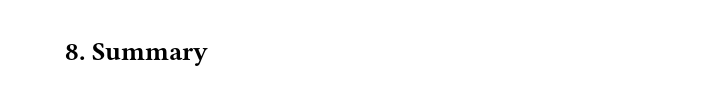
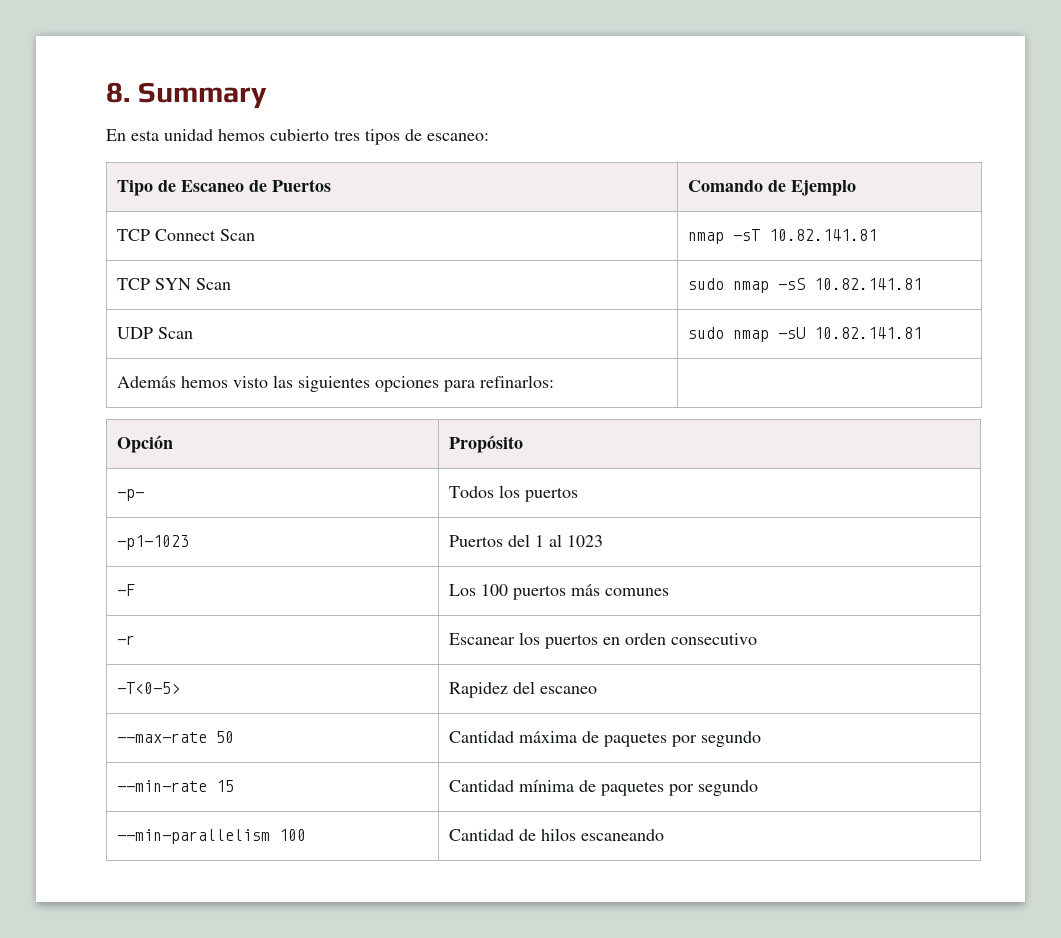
+ En esta unidad hemos cubierto tres tipos de escaneo:
+ Tipo de Escaneo de Puertos | Comando de Ejemplo
+ TCP Connect Scan | nmap -sT 10.82.141.81
+ TCP SYN Scan | sudo nmap -sS 10.82.141.81
+ UDP Scan | sudo nmap -sU 10.82.141.81
+ Además hemos visto las siguientes opciones para refinarlos: |
+ Opción | Propósito
+ -p- | Todos los puertos
+ -p1-1023 | Puertos del 1 al 1023
+ -F | Los 100 puertos más comunes
+ -r | Escanear los puertos en orden consecutivo
+ -T<0-5> | Rapidez del escaneo
+ --max-rate 50 | Cantidad máxima de paquetes por segundo
+ --min-rate 15 | Cantidad mínima de paquetes por segundo
+ --min-parallelism 100 | Cantidad de hilos escaneando

